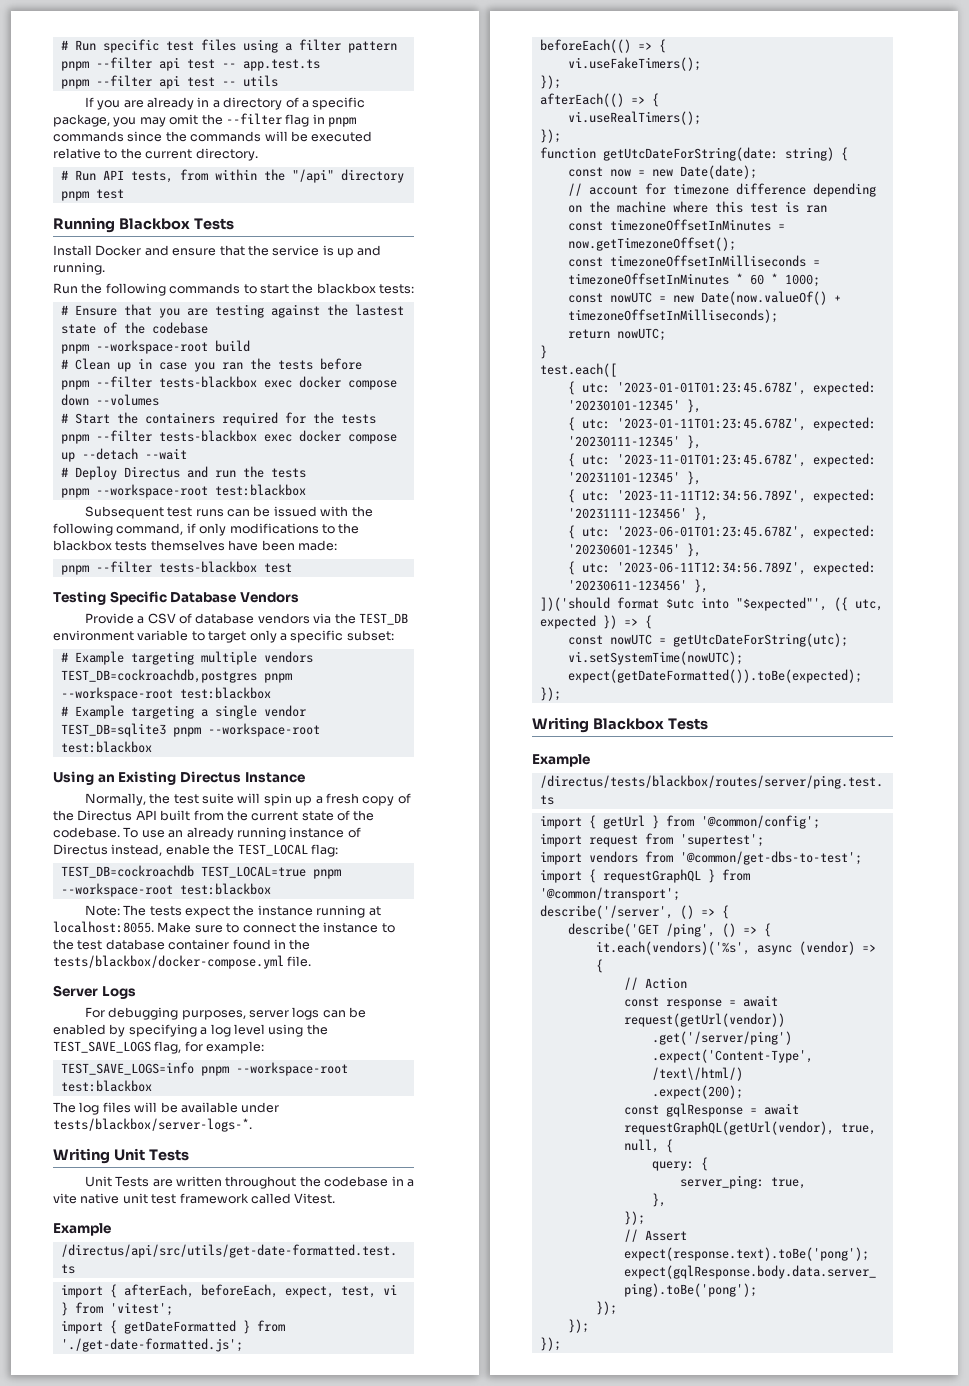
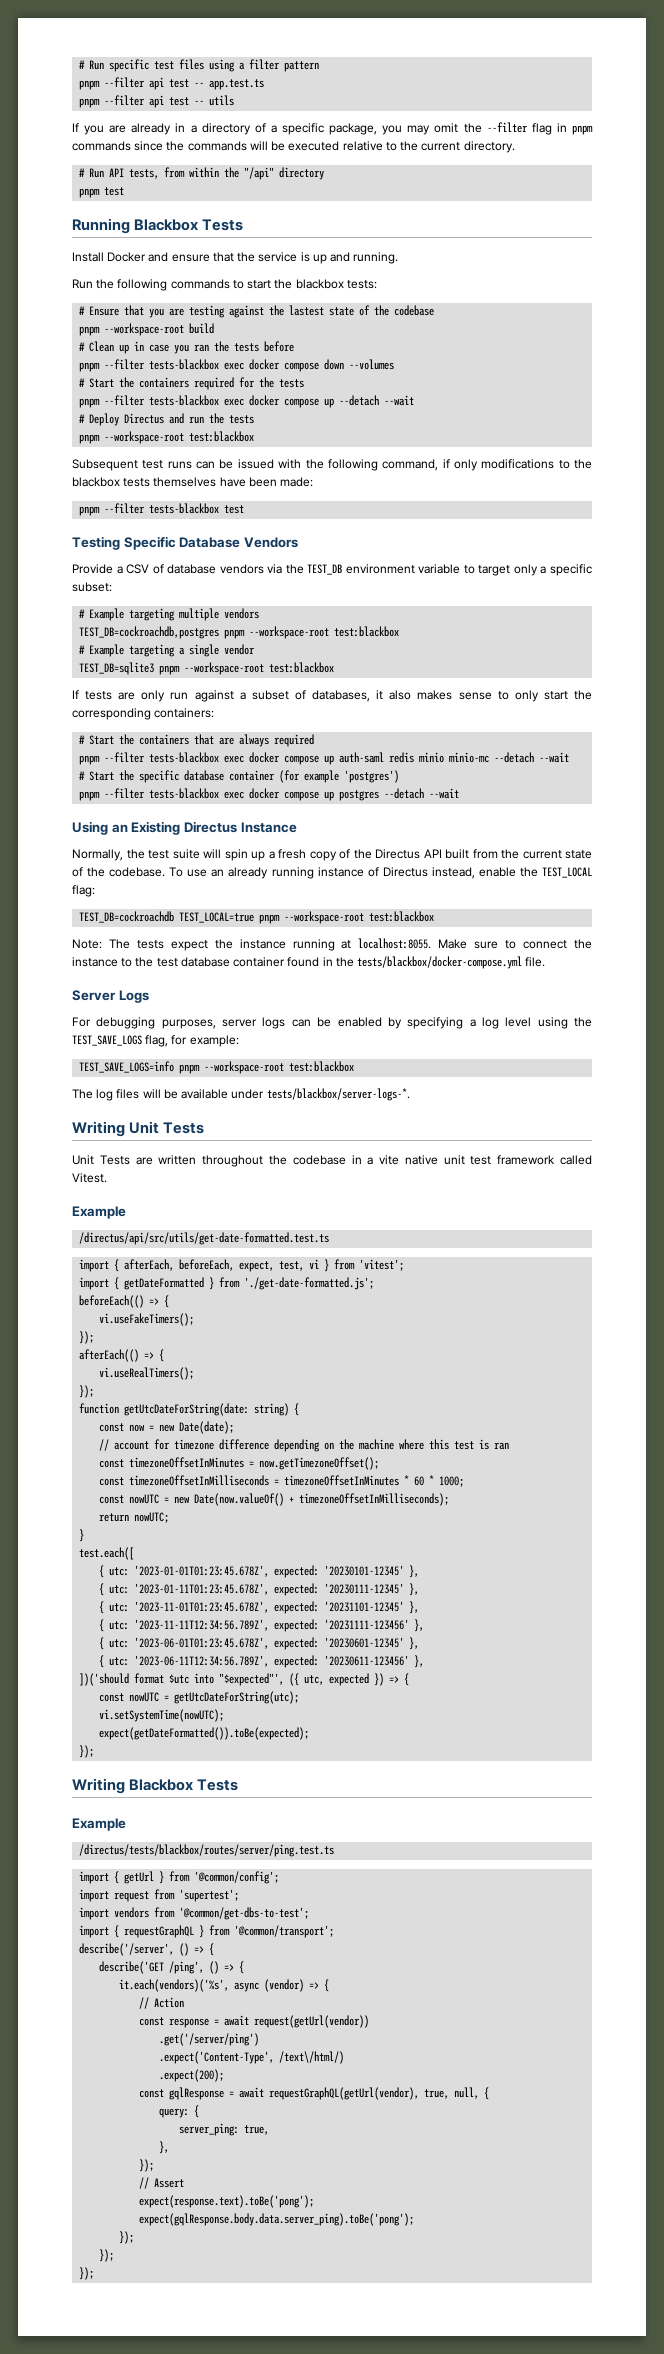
+ If tests are only run against a subset of databases, it also makes sense to only start the corresponding containers:
+ # Start the containers that are always required
+ pnpm --filter tests-blackbox exec docker compose up auth-saml redis minio minio-mc --detach --wait
+ # Start the specific database container (for example 'postgres')
+ pnpm --filter tests-blackbox exec docker compose up postgres --detach --wait

